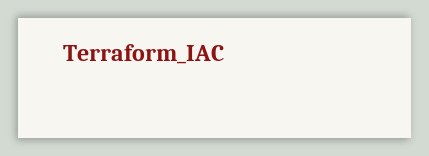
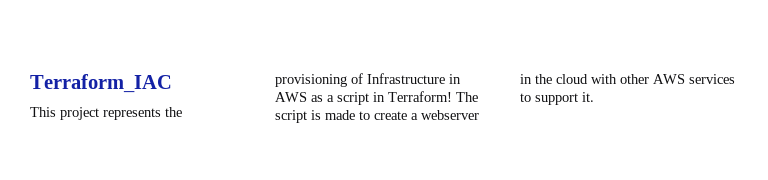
+ This project represents the provisioning of Infrastructure in AWS as a script in Terraform! The script is made to create a webserver in the cloud with other AWS services to support it.

